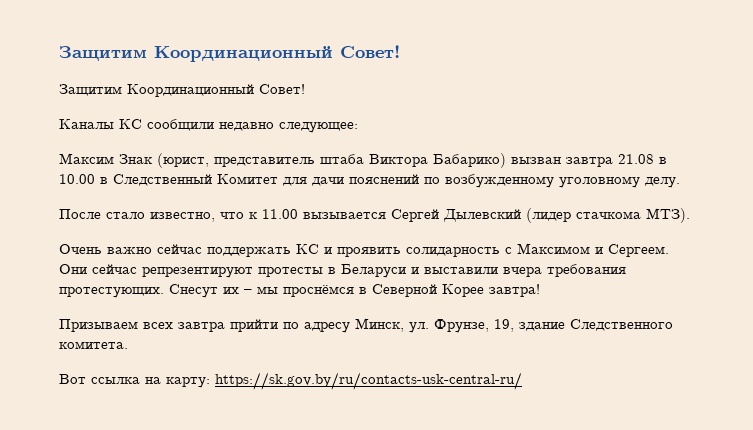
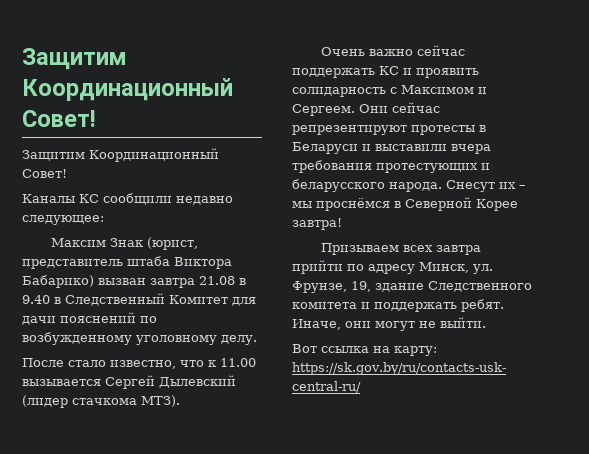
- Максим Знак (юрист, представитель штаба Виктора Бабарико) вызван завтра 21.08 в 10.00 в Следственный Комитет для дачи пояснений по возбужденному уголовному делу.
+ Максим Знак (юрист, представитель штаба Виктора Бабарико) вызван завтра 21.08 в 9.40 в Следственный Комитет для дачи пояснений по возбужденному уголовному делу.
- Они сейчас репрезентируют протесты в Беларуси и выставили вчера требования протестующих.
+ Они сейчас репрезентируют протесты в Беларуси и выставили вчера требования протестующих и беларусского народа.
- Призываем всех завтра прийти по адресу Минск, ул. Фрунзе, 19, здание Следственного комитета.
+ Призываем всех завтра прийти по адресу Минск, ул. Фрунзе, 19, здание Следственного комитета и поддержать ребят. Иначе, они могут не выйти.

